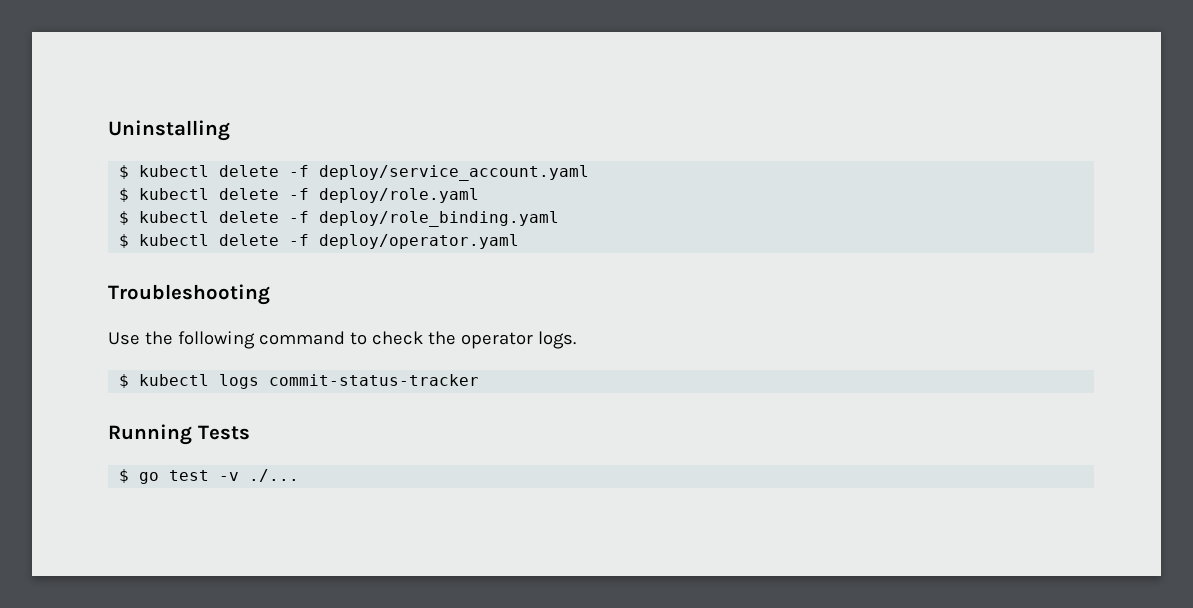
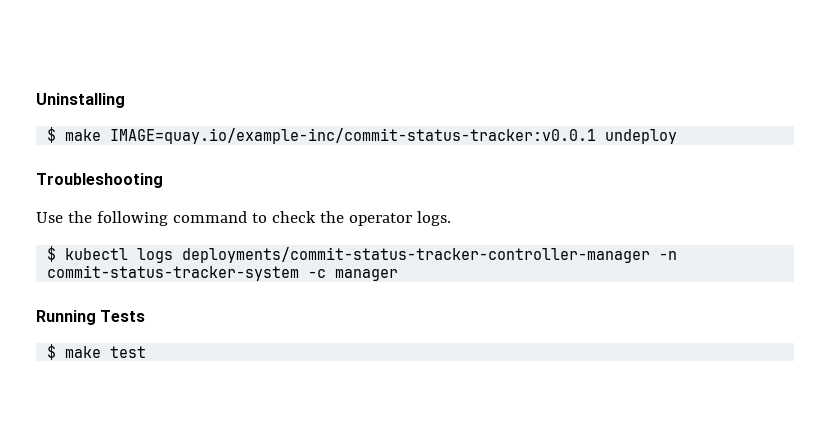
- $ kubectl delete -f deploy/service_account.yaml
- $ kubectl delete -f deploy/role.yaml
- $ kubectl delete -f deploy/role_binding.yaml
- $ kubectl delete -f deploy/operator.yaml
+ $ make IMAGE=quay.io/example-inc/commit-status-tracker:v0.0.1 undeploy
- $ kubectl logs commit-status-tracker
+ $ kubectl logs deployments/commit-status-tracker-controller-manager -n commit-status-tracker-system -c manager
- $ go test -v ./...
+ $ make test

